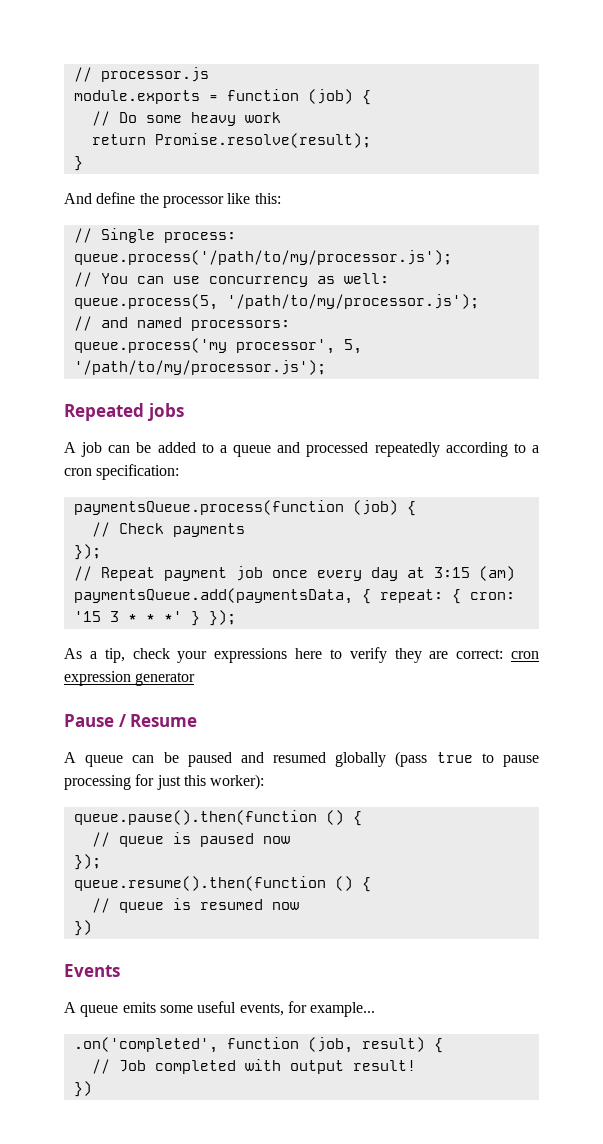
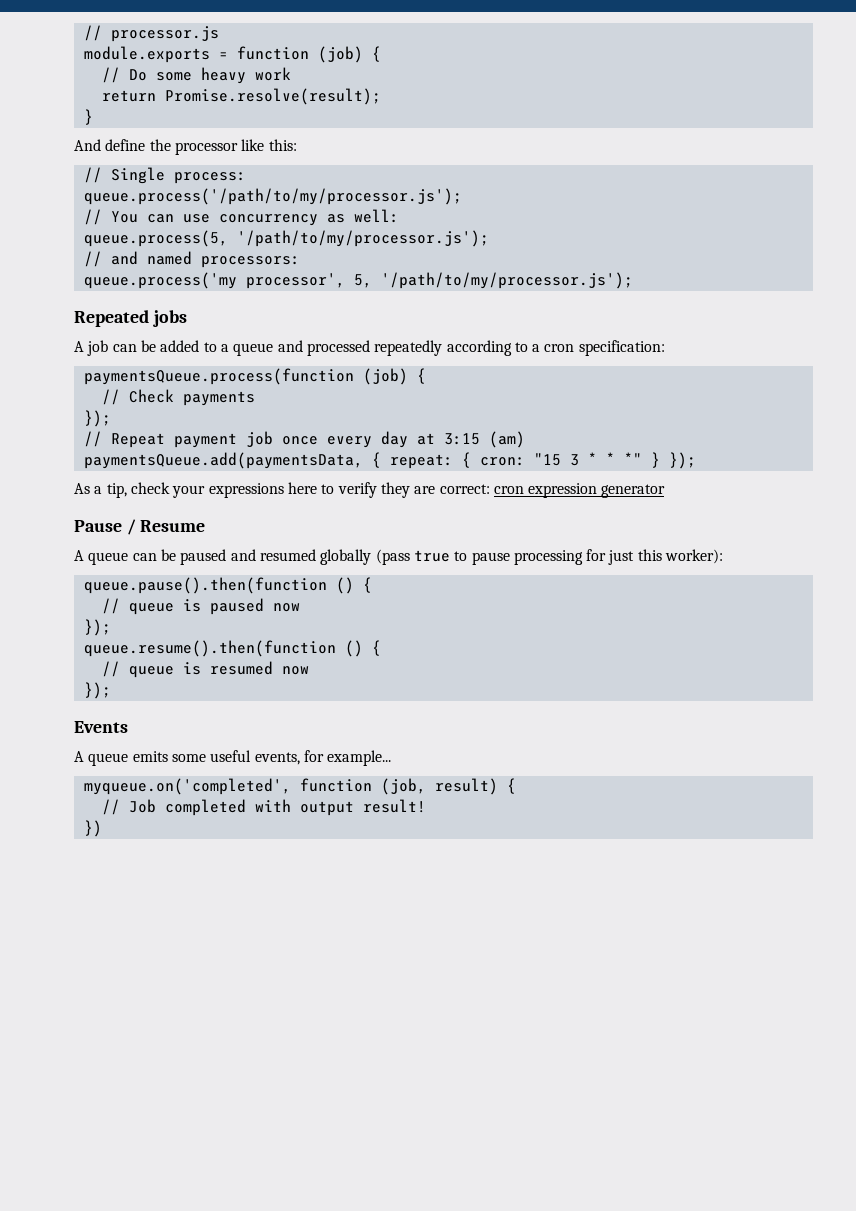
- paymentsQueue.add(paymentsData, { repeat: { cron: '15 3 * * *' } });
+ paymentsQueue.add(paymentsData, { repeat: { cron: "15 3 * * *" } });
  // queue is resumed now
- })
+ });
- .on('completed', function (job, result) {
+ myqueue.on('completed', function (job, result) {

